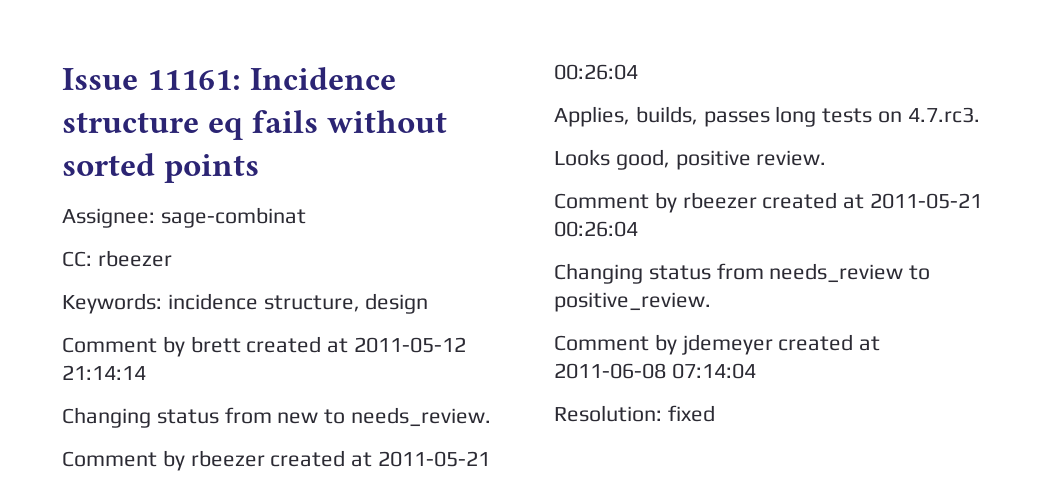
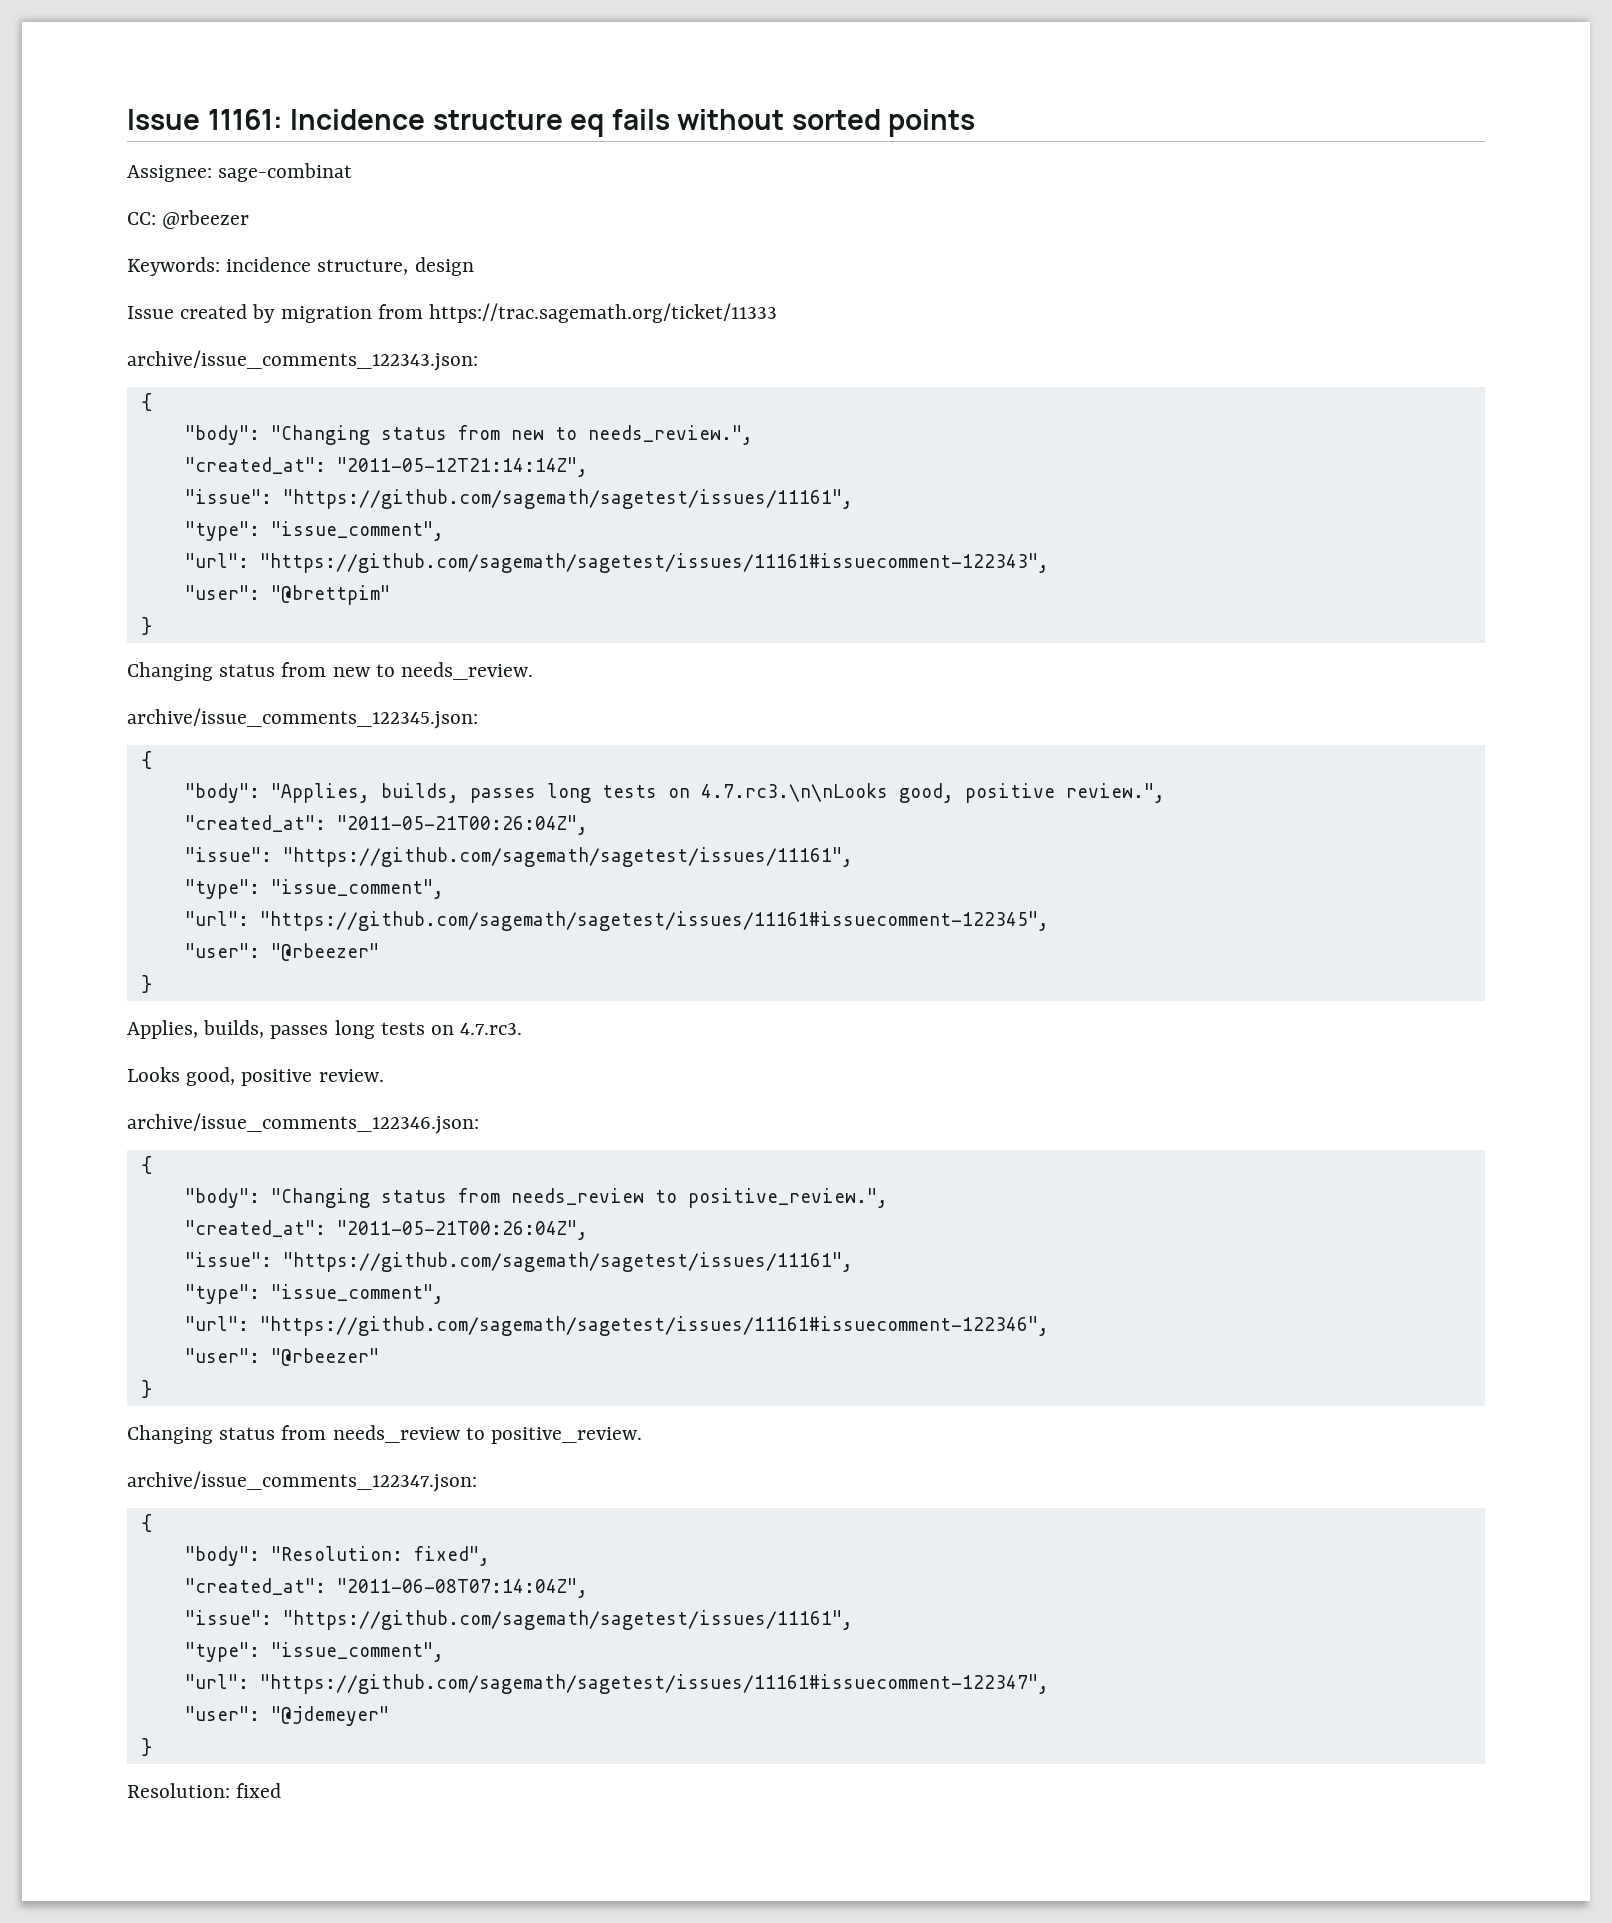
- CC: rbeezer
+ CC: @rbeezer
- Comment by brett created at 2011-05-12 21:14:14
+ Issue created by migration from https://trac.sagemath.org/ticket/11333
+ archive/issue_comments_122343.json:
+ {
+ "body": "Changing status from new to needs_review.",
+ "created_at": "2011-05-12T21:14:14Z",
+ "issue": "https://github.com/sagemath/sagetest/issues/11161",
+ "type": "issue_comment",
+ "url": "https://github.com/sagemath/sagetest/issues/11161#issuecomment-122343",
+ "user": "@brettpim"
+ }
  Changing status from new to needs_review.
- Comment by rbeezer created at 2011-05-21 00:26:04
+ archive/issue_comments_122345.json:
+ {
+ "body": "Applies, builds, passes long tests on 4.7.rc3.\n\nLooks good, positive review.",
+ "created_at": "2011-05-21T00:26:04Z",
+ "issue": "https://github.com/sagemath/sagetest/issues/11161",
+ "type": "issue_comment",
+ "url": "https://github.com/sagemath/sagetest/issues/11161#issuecomment-122345",
+ "user": "@rbeezer"
+ }
  Looks good, positive review.
- Comment by rbeezer created at 2011-05-21 00:26:04
+ archive/issue_comments_122346.json:
+ {
+ "body": "Changing status from needs_review to positive_review.",
+ "created_at": "2011-05-21T00:26:04Z",
+ "issue": "https://github.com/sagemath/sagetest/issues/11161",
+ "type": "issue_comment",
+ "url": "https://github.com/sagemath/sagetest/issues/11161#issuecomment-122346",
+ "user": "@rbeezer"
+ }
- Comment by jdemeyer created at 2011-06-08 07:14:04
+ archive/issue_comments_122347.json:
+ {
+ "body": "Resolution: fixed",
+ "created_at": "2011-06-08T07:14:04Z",
+ "issue": "https://github.com/sagemath/sagetest/issues/11161",
+ "type": "issue_comment",
+ "url": "https://github.com/sagemath/sagetest/issues/11161#issuecomment-122347",
+ "user": "@jdemeyer"
+ }

